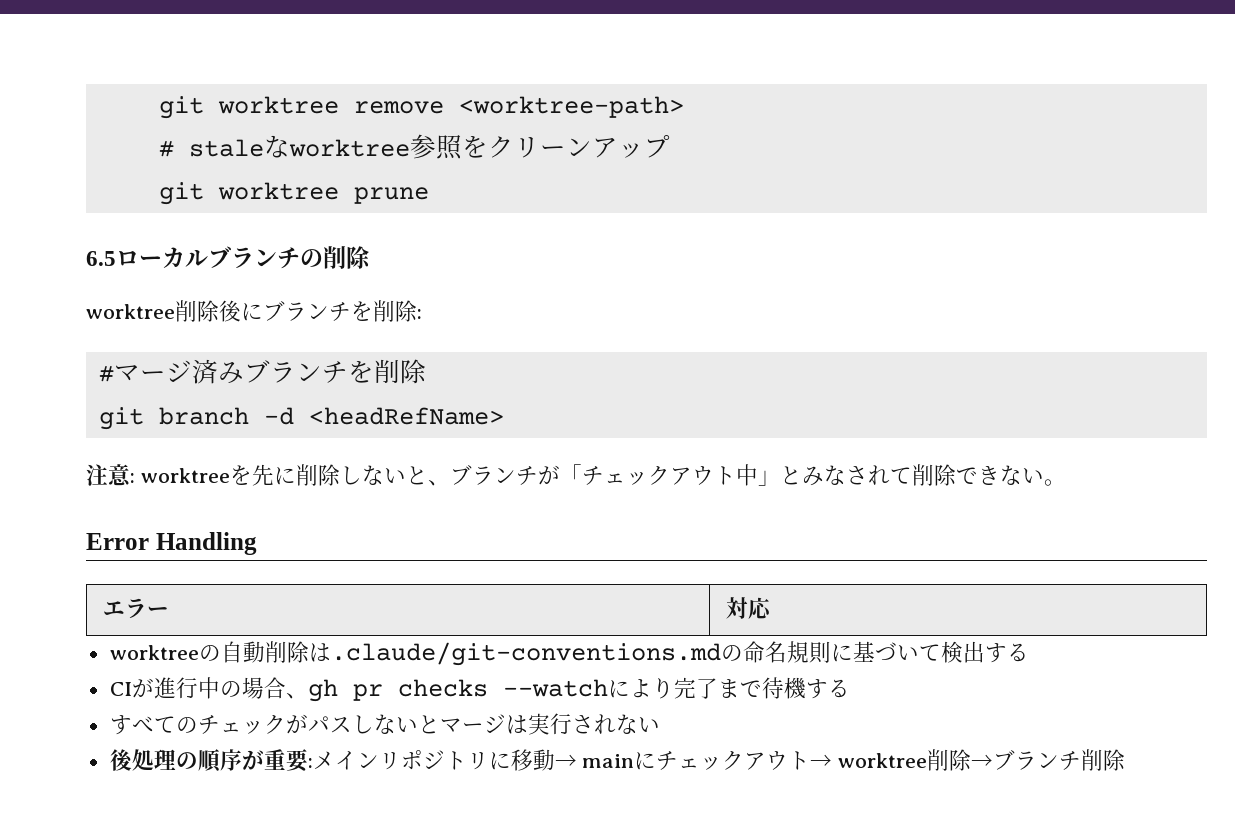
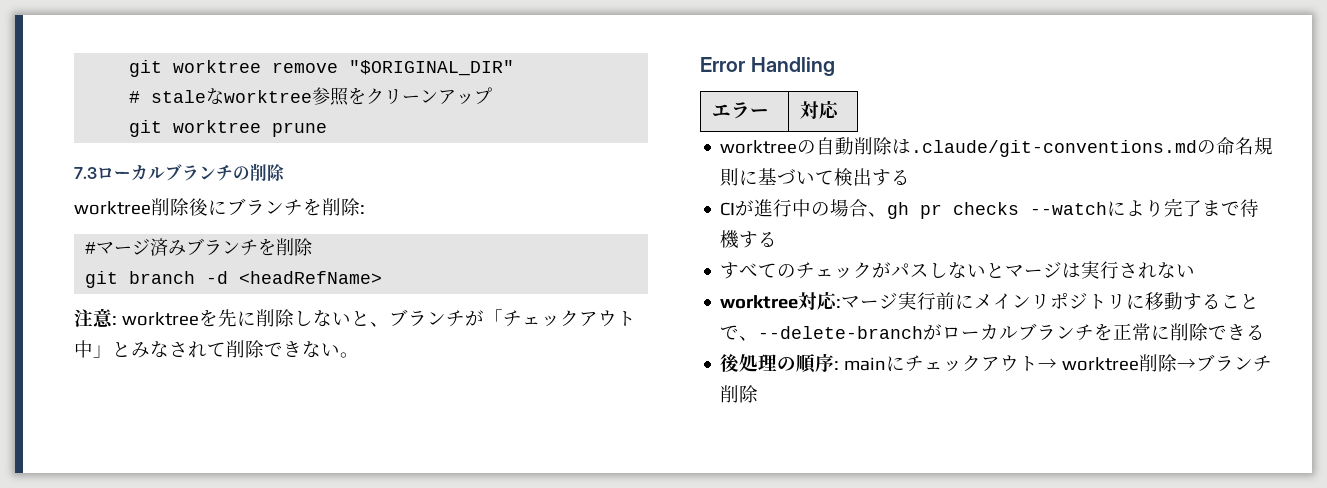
- git worktree remove <worktree-path>
+ git worktree remove "$ORIGINAL_DIR"
- 6.5ローカルブランチの削除
+ 7.3ローカルブランチの削除
- 後処理の順序が重要:メインリポジトリに移動→ mainにチェックアウト→ worktree削除→ブランチ削除
+ worktree対応:マージ実行前にメインリポジトリに移動することで、--delete-branchがローカルブランチを正常に削除できる
+ 後処理の順序: mainにチェックアウト→ worktree削除→ブランチ削除

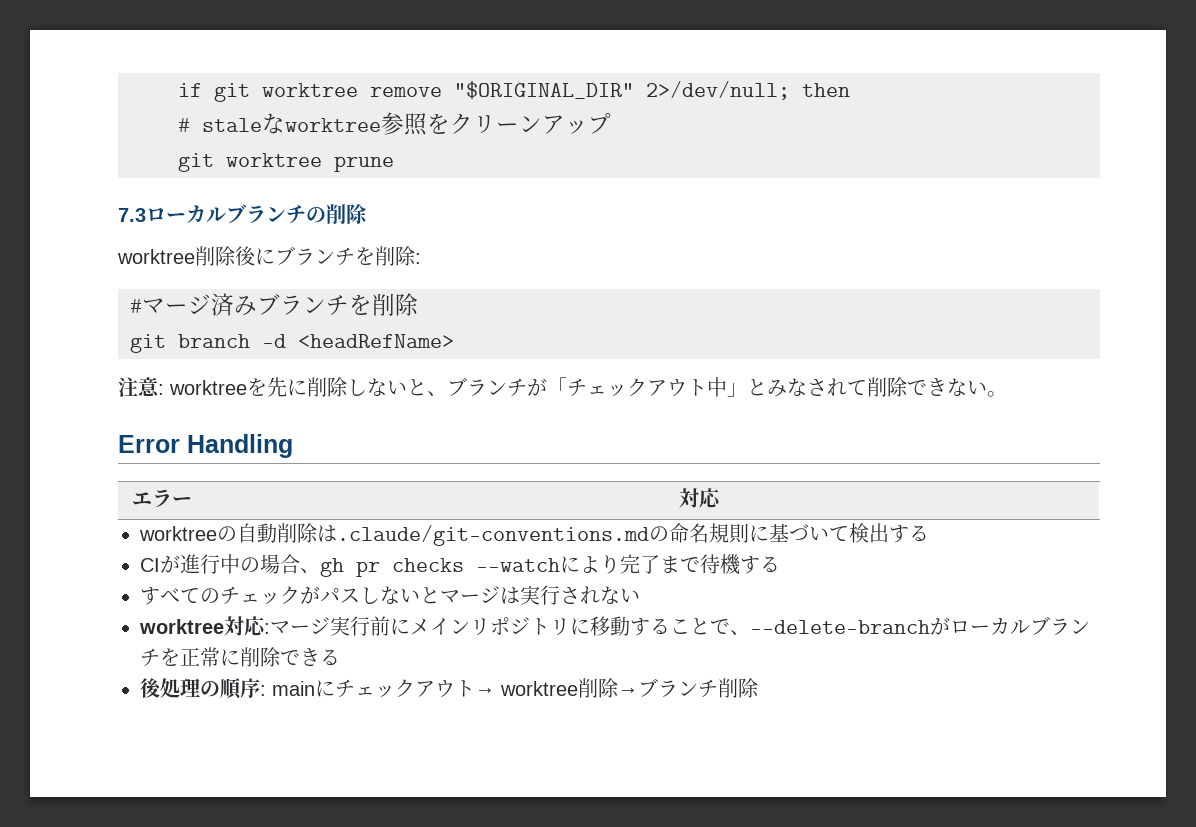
- git worktree remove "$ORIGINAL_DIR"
+ if git worktree remove "$ORIGINAL_DIR" 2>/dev/null; then

